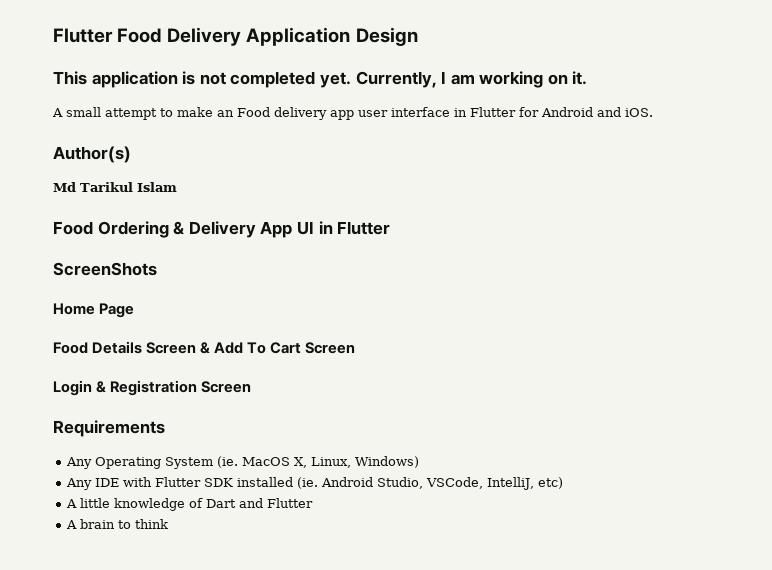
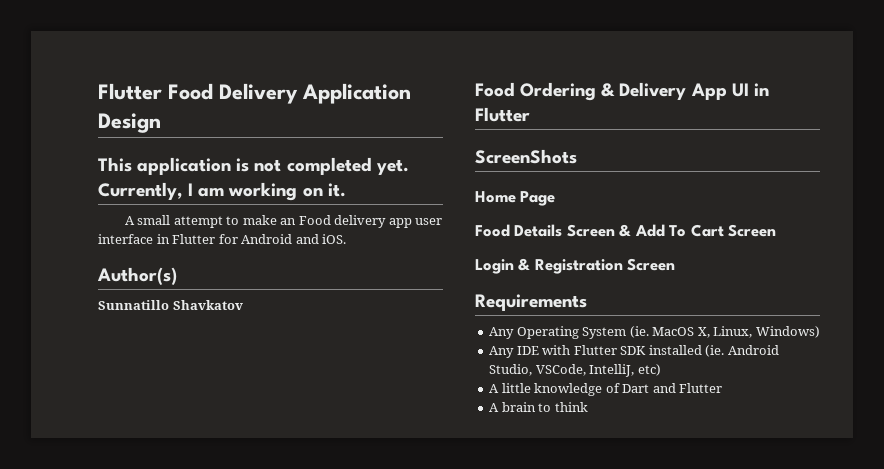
- Md Tarikul Islam
+ Sunnatillo Shavkatov

